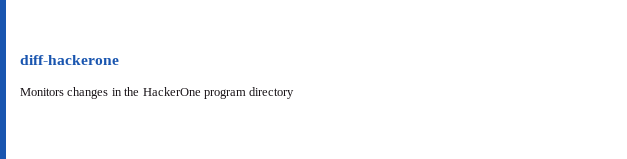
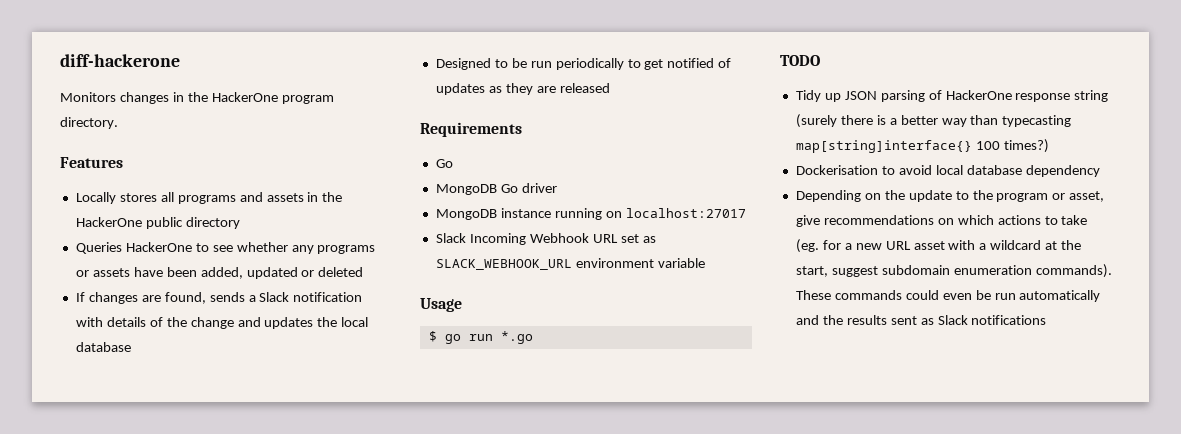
- Monitors changes in the HackerOne program directory
+ Monitors changes in the HackerOne program directory.
+ Features
+ Locally stores all programs and assets in the HackerOne public directory
+ Queries HackerOne to see whether any programs or assets have been added, updated or deleted
+ If changes are found, sends a Slack notification with details of the change and updates the local database
+ Designed to be run periodically to get notified of updates as they are released
+ Requirements
+ Go
+ MongoDB Go driver
+ MongoDB instance running on localhost:27017
+ Slack Incoming Webhook URL set as SLACK_WEBHOOK_URL environment variable
+ Usage
+ $ go run *.go
+ TODO
+ Tidy up JSON parsing of HackerOne response string (surely there is a better way than typecasting map[string]interface{} 100 times?)
+ Dockerisation to avoid local database dependency
+ Depending on the update to the program or asset, give recommendations on which actions to take (eg. for a new URL asset with a wildcard at the start, suggest subdomain enumeration commands). These commands could even be run automatically and the results sent as Slack notifications

